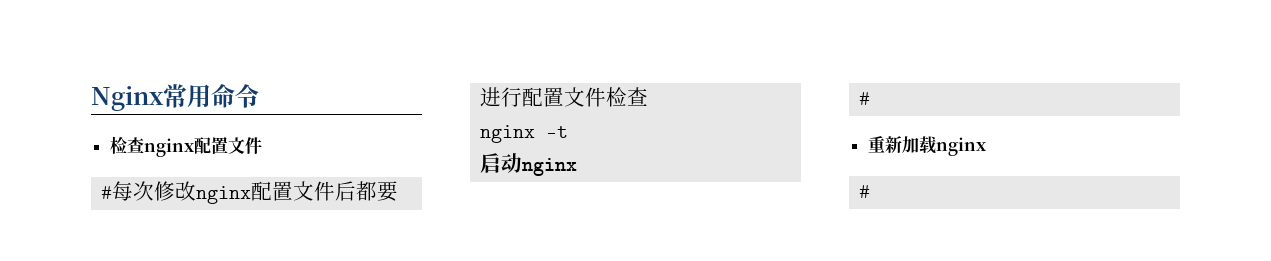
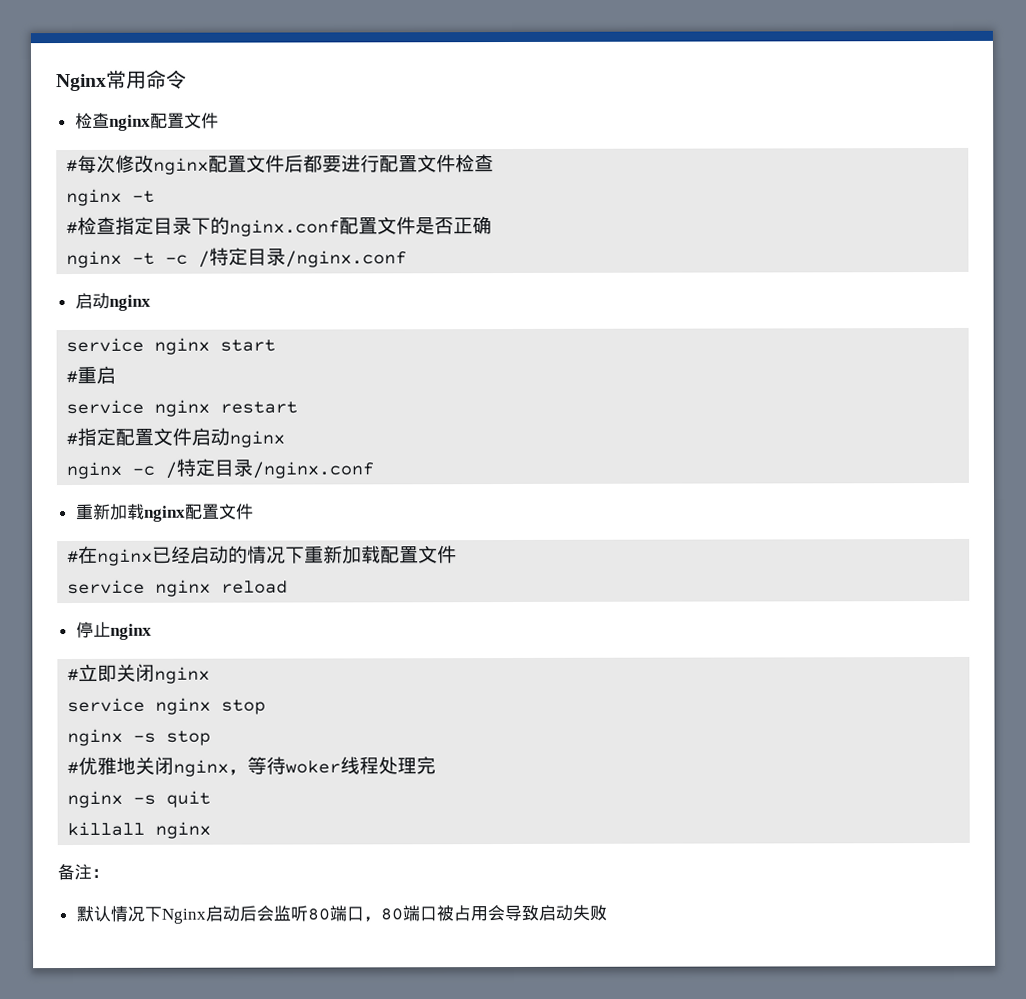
+ #检查指定目录下的nginx.conf配置文件是否正确
+ nginx -t -c /特定目录/nginx.conf
  启动nginx
- #
+ service nginx start
+ #重启
+ service nginx restart
+ #指定配置文件启动nginx
+ nginx -c /特定目录/nginx.conf
- 重新加载nginx
- #
+ 重新加载nginx配置文件
+ #在nginx已经启动的情况下重新加载配置文件
+ service nginx reload
+ 停止nginx
+ #立即关闭nginx
+ service nginx stop
+ nginx -s stop
+ #优雅地关闭nginx，等待woker线程处理完
+ nginx -s quit
+ killall nginx
+ 备注：
+ 默认情况下Nginx启动后会监听80端口，80端口被占用会导致启动失败

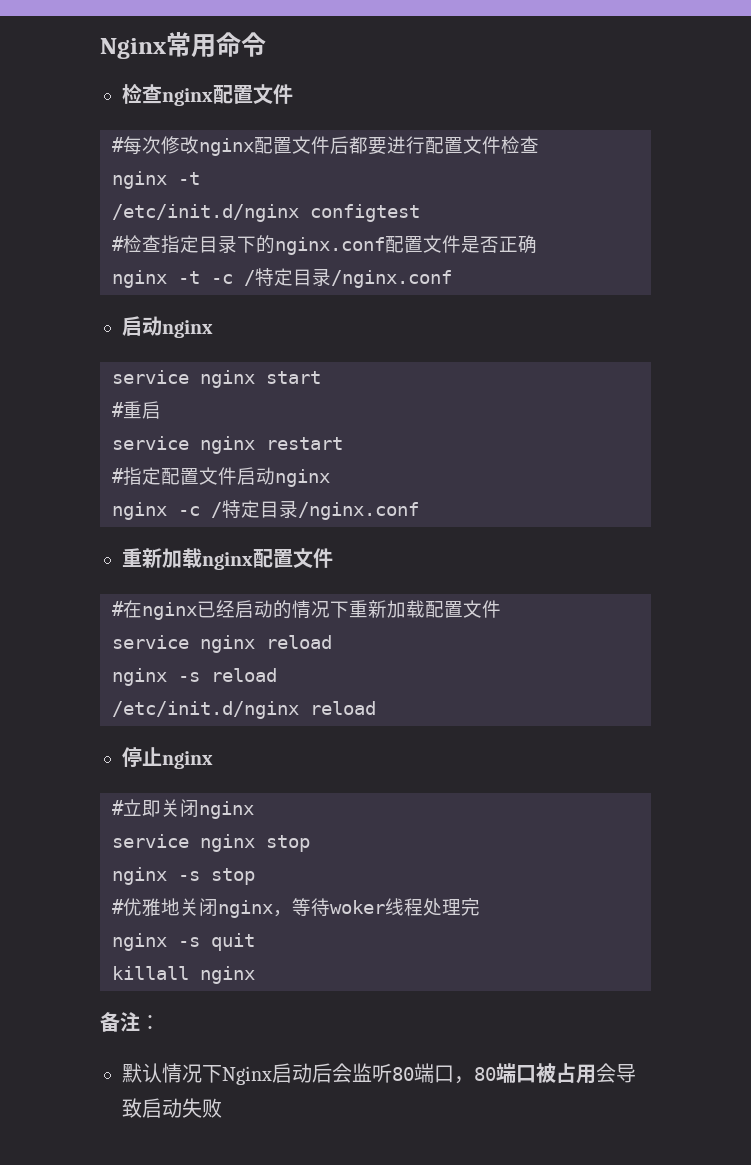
+ /etc/init.d/nginx configtest
+ nginx -s reload
+ /etc/init.d/nginx reload

